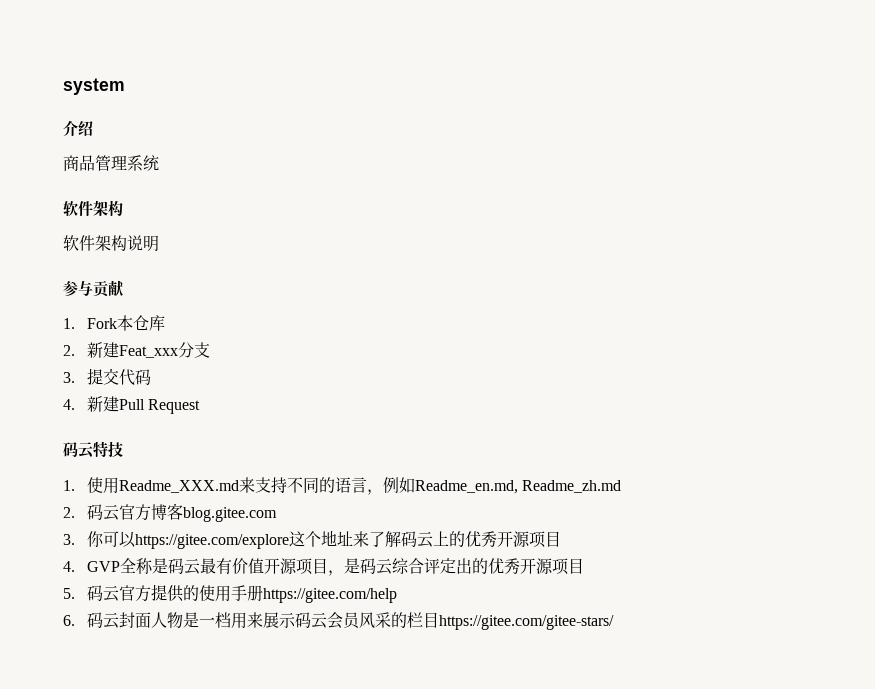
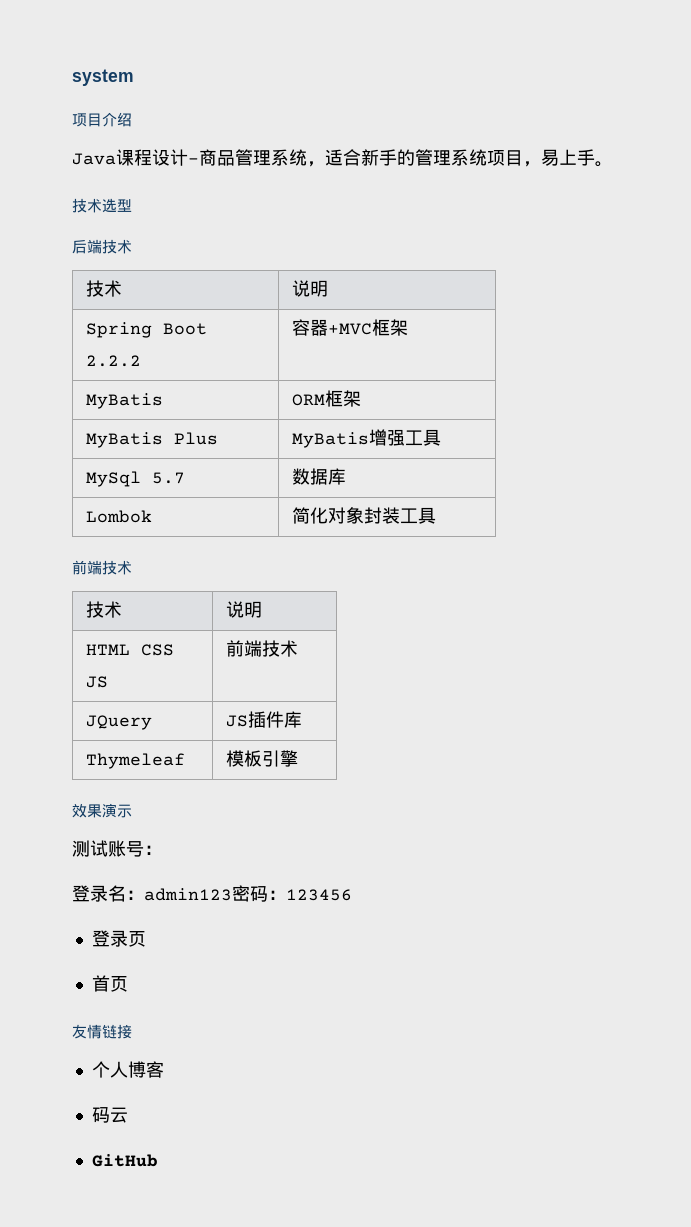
- 介绍
+ 项目介绍
- 商品管理系统
- 软件架构
- 软件架构说明
- 参与贡献
- 1. Fork本仓库
- 2.新建Feat_xxx分支
- 3.提交代码
- 4.新建Pull Request
- 码云特技
- 1.使用Readme_XXX.md来支持不同的语言，例如Readme_en.md, Readme_zh.md
- 2.码云官方博客blog.gitee.com
- 3.你可以https://gitee.com/explore这个地址来了解码云上的优秀开源项目
- 4. GVP全称是码云最有价值开源项目，是码云综合评定出的优秀开源项目
- 5.码云官方提供的使用手册https://gitee.com/help
- 6.码云封面人物是一档用来展示码云会员风采的栏目https://gitee.com/gitee-stars/
+ Java课程设计-商品管理系统，适合新手的管理系统项目，易上手。
+ 技术选型
+ 后端技术
+ 技术 | 说明
+ Spring Boot 2.2.2 | 容器+MVC框架
+ MyBatis | ORM框架
+ MyBatis Plus | MyBatis增强工具
+ MySql 5.7 | 数据库
+ Lombok | 简化对象封装工具
+ 前端技术
+ 技术 | 说明
+ HTML CSS JS | 前端技术
+ JQuery | JS插件库
+ Thymeleaf | 模板引擎
+ 效果演示
+ 测试账号：
+ 登录名：admin123密码：123456
+ 登录页
+ 首页
+ 友情链接
+ 个人博客
+ 码云
+ GitHub

